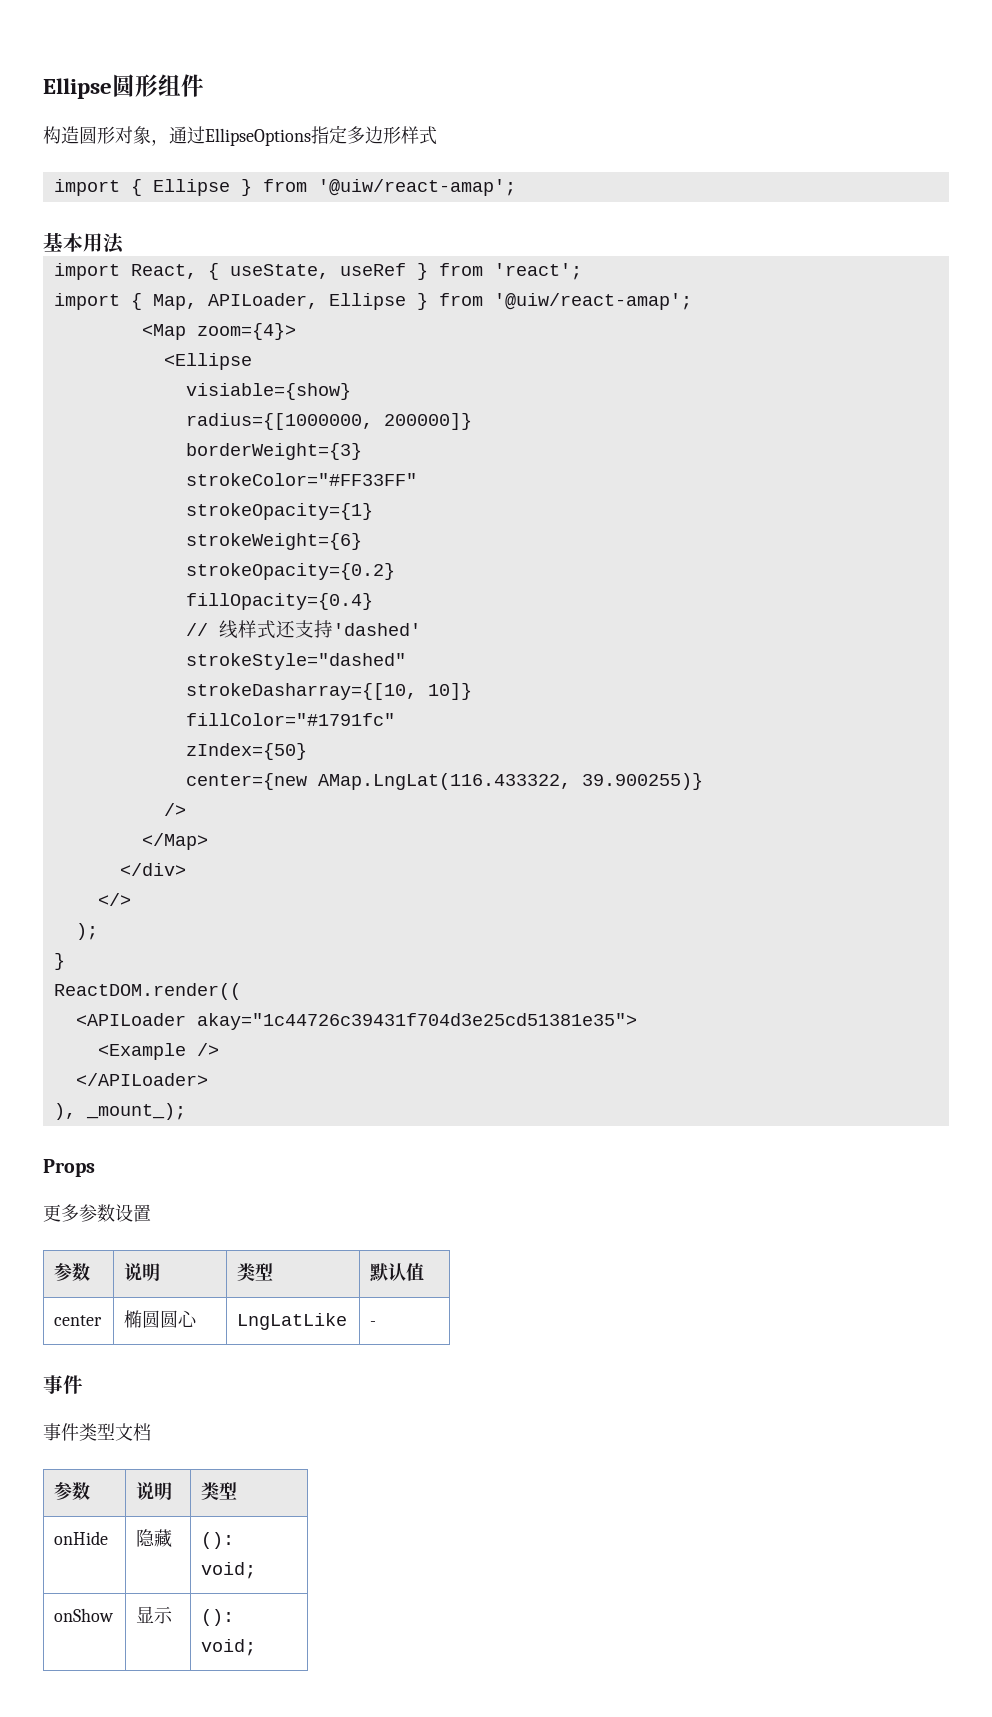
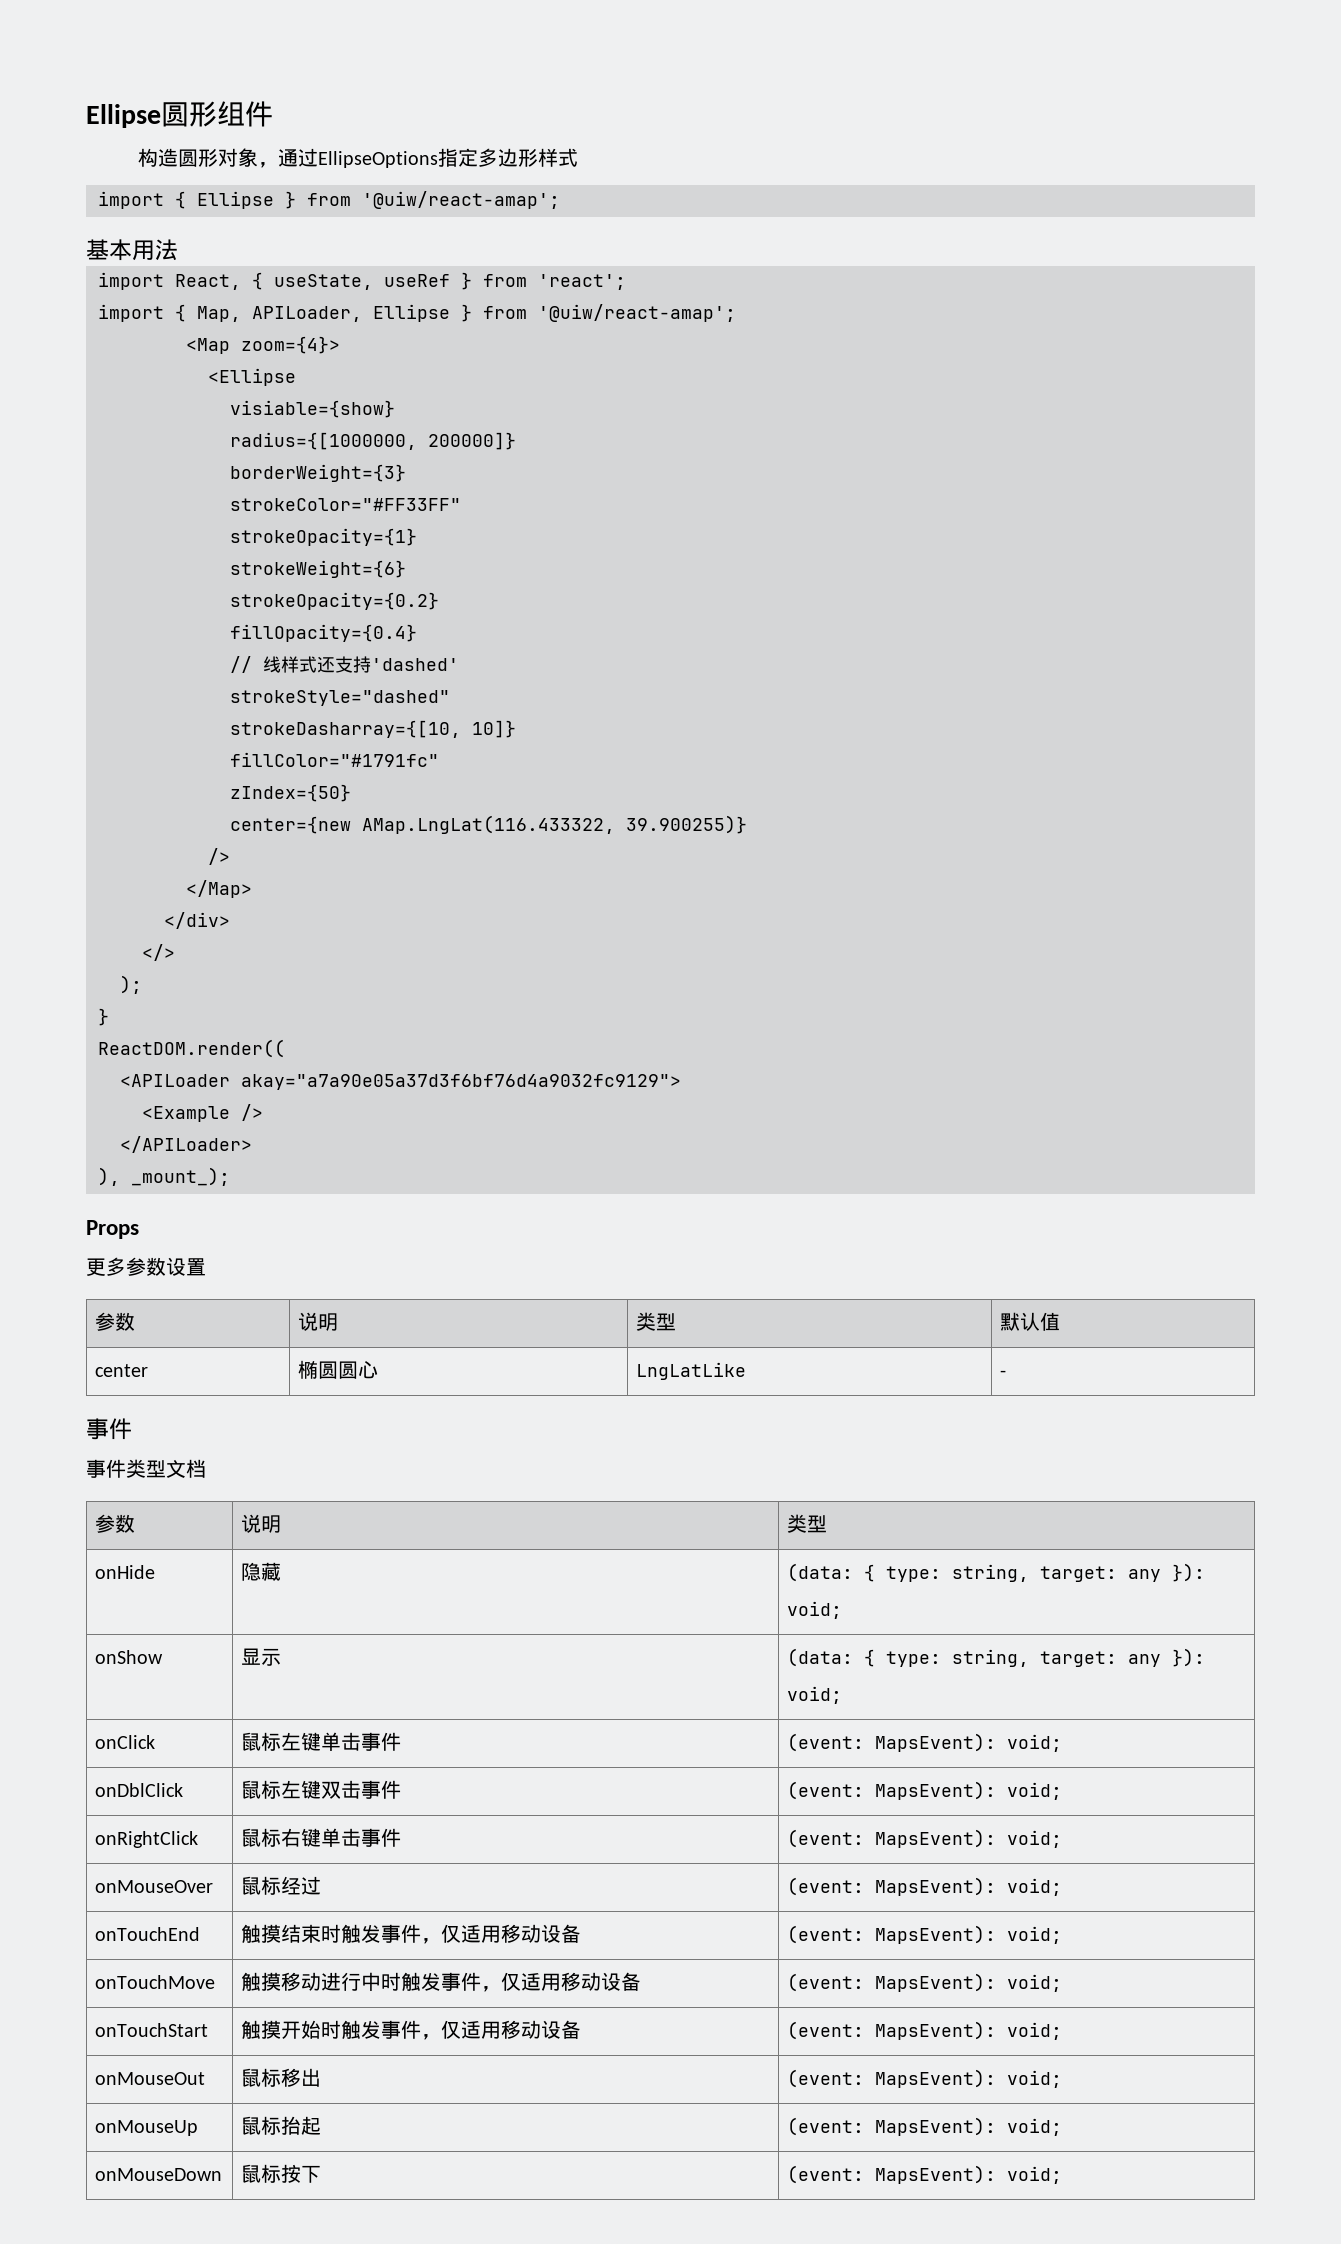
- <APILoader akay="1c44726c39431f704d3e25cd51381e35">
+ <APILoader akay="a7a90e05a37d3f6bf76d4a9032fc9129">
- onHide | 隐藏 | (): void;
- onShow | 显示 | (): void;
+ onHide | 隐藏 | (data: { type: string, target: any }): void;
+ onShow | 显示 | (data: { type: string, target: any }): void;
+ onClick | 鼠标左键单击事件 | (event: MapsEvent): void;
+ onDblClick | 鼠标左键双击事件 | (event: MapsEvent): void;
+ onRightClick | 鼠标右键单击事件 | (event: MapsEvent): void;
+ onMouseOver | 鼠标经过 | (event: MapsEvent): void;
+ onTouchEnd | 触摸结束时触发事件，仅适用移动设备 | (event: MapsEvent): void;
+ onTouchMove | 触摸移动进行中时触发事件，仅适用移动设备 | (event: MapsEvent): void;
+ onTouchStart | 触摸开始时触发事件，仅适用移动设备 | (event: MapsEvent): void;
+ onMouseOut | 鼠标移出 | (event: MapsEvent): void;
+ onMouseUp | 鼠标抬起 | (event: MapsEvent): void;
+ onMouseDown | 鼠标按下 | (event: MapsEvent): void;

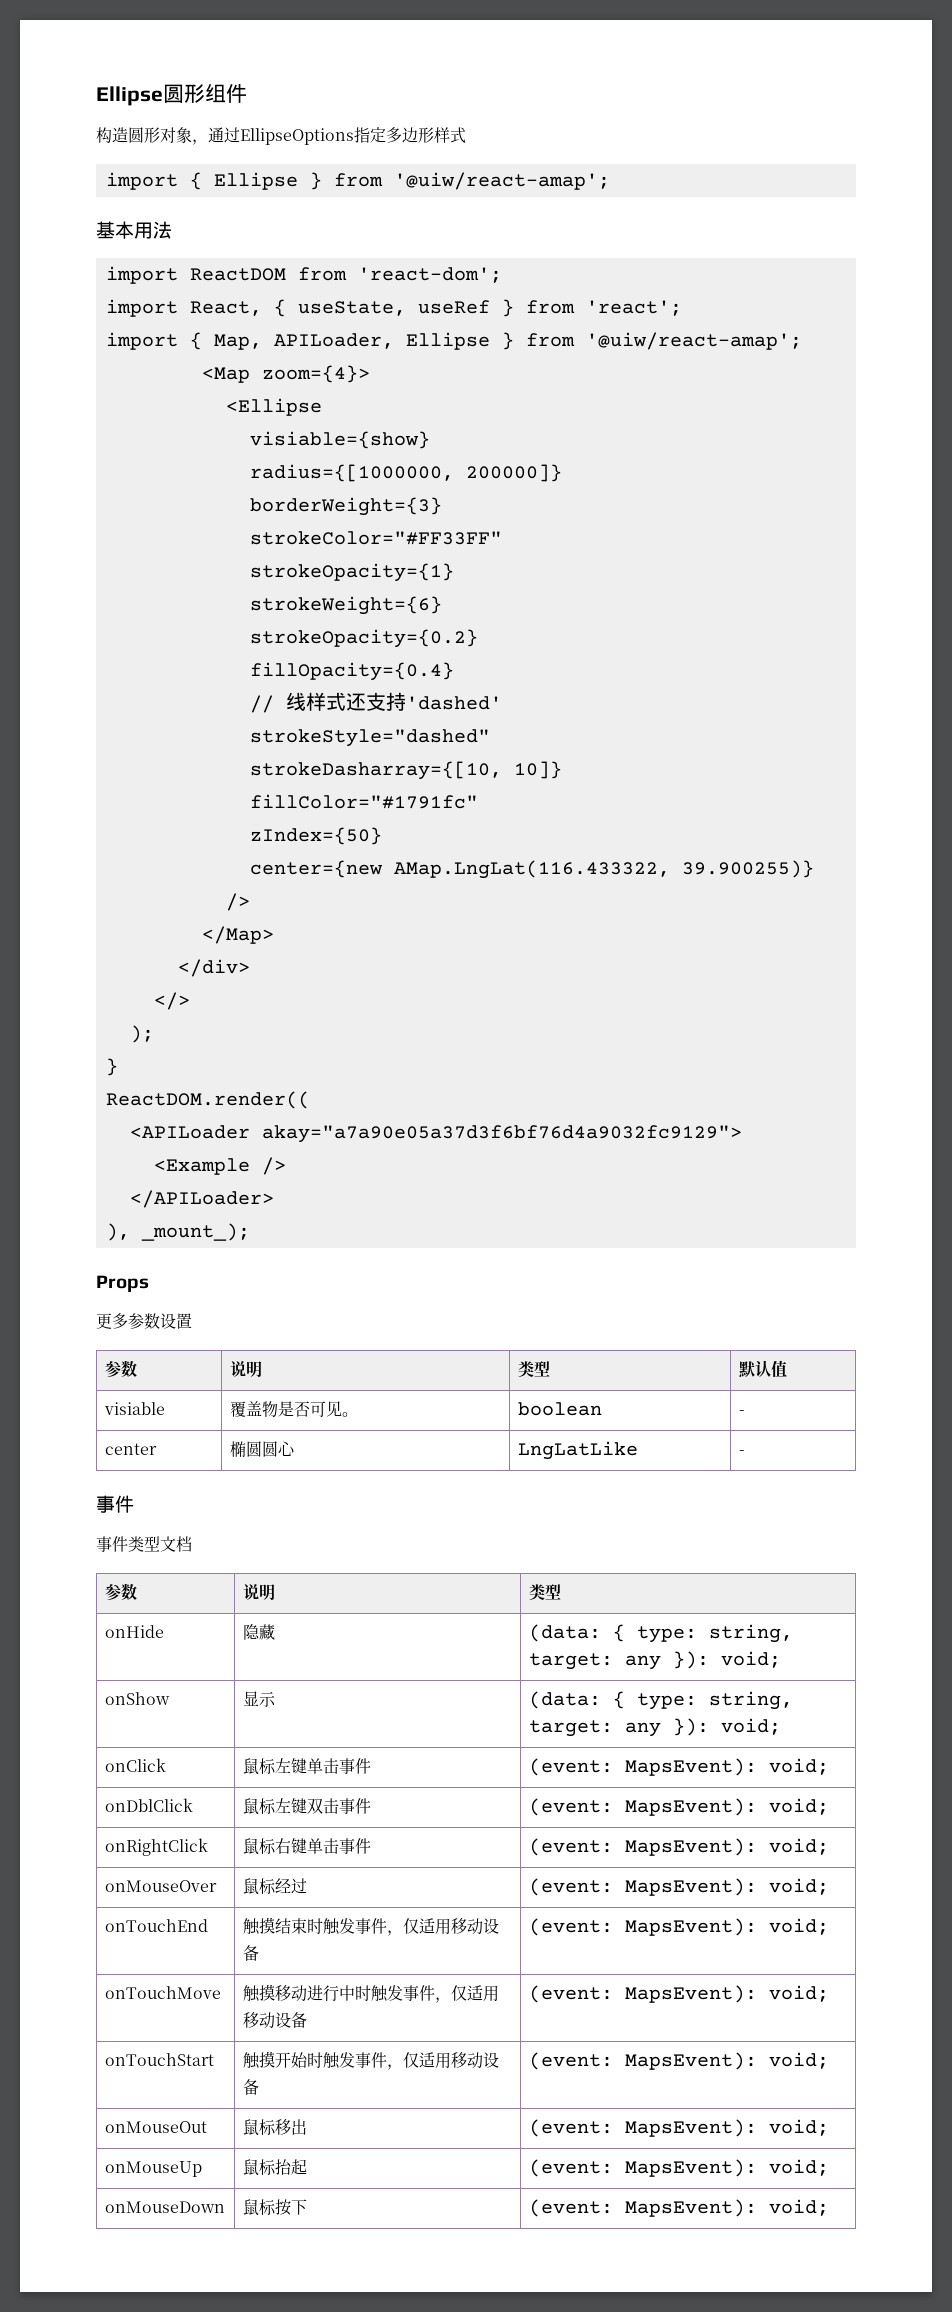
+ import ReactDOM from 'react-dom';
+ visiable | 覆盖物是否可见。 | boolean | -

